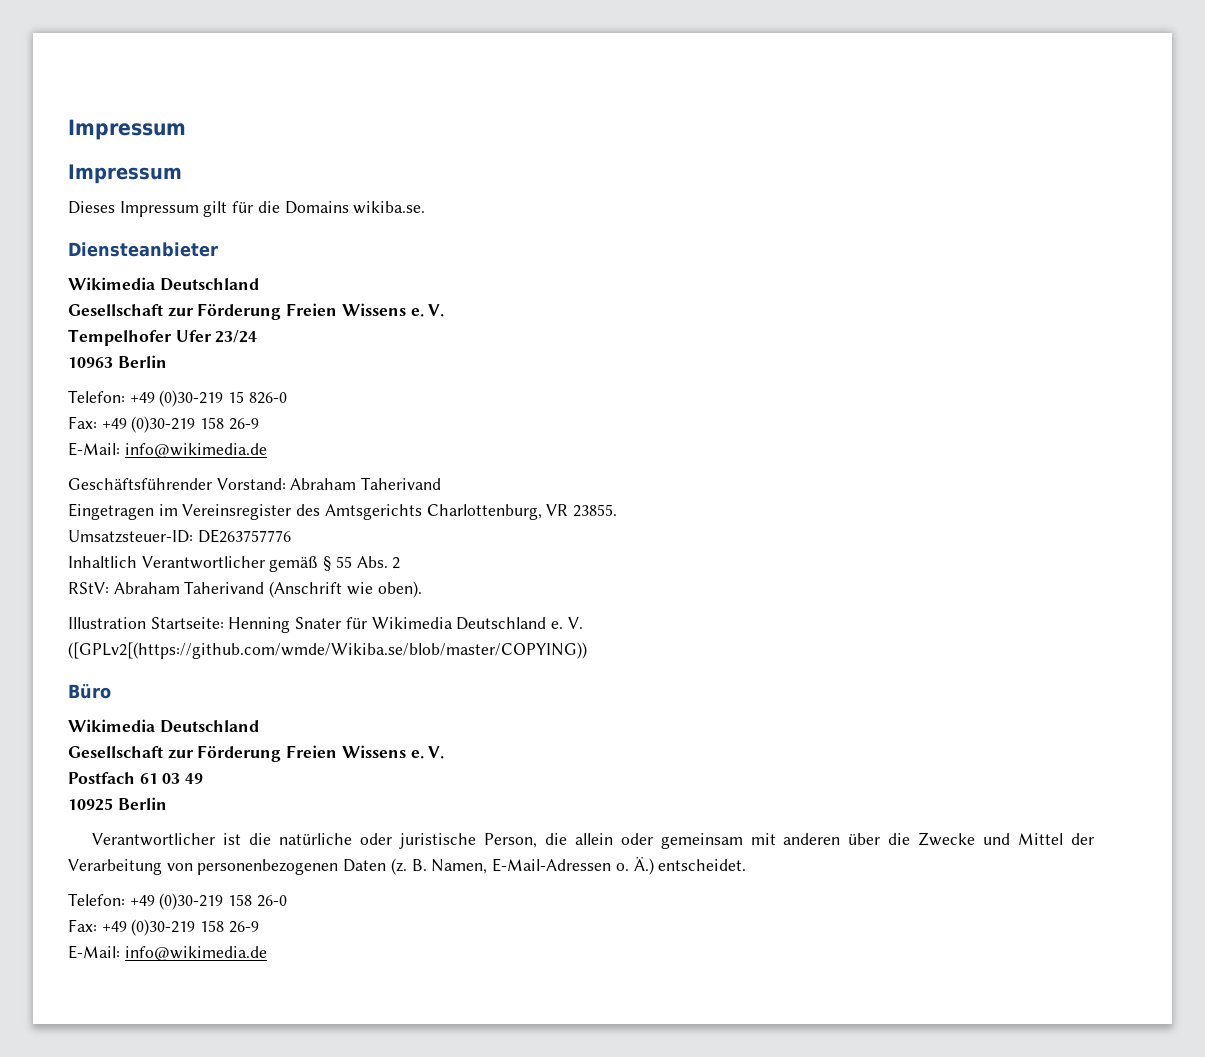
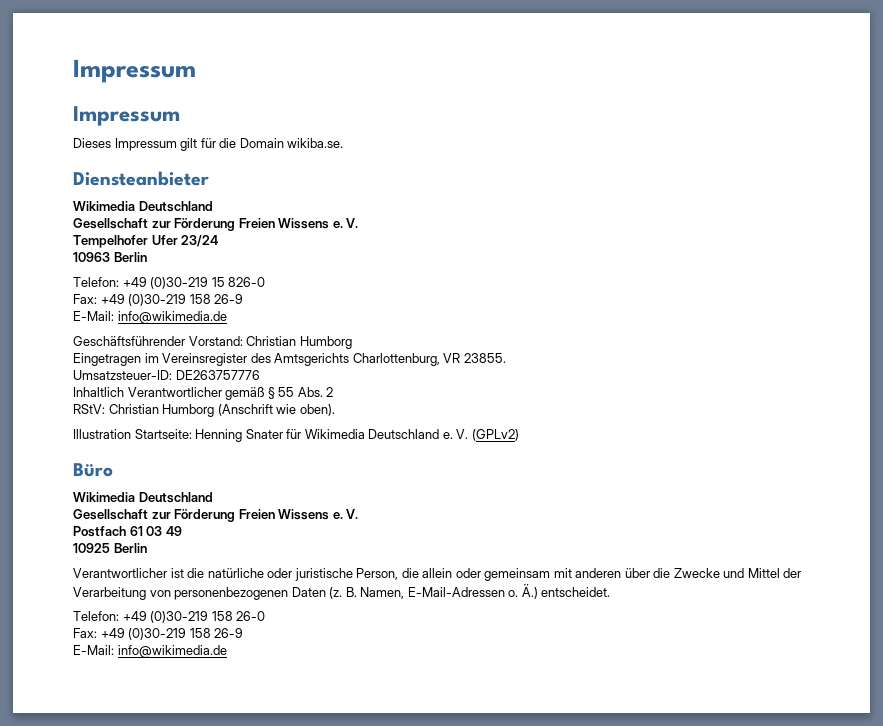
- Dieses Impressum gilt für die Domains wikiba.se.
+ Dieses Impressum gilt für die Domain wikiba.se.
- Geschäftsführender Vorstand: Abraham Taherivand
+ Geschäftsführender Vorstand: Christian Humborg
- RStV: Abraham Taherivand (Anschrift wie oben).
+ RStV: Christian Humborg (Anschrift wie oben).
- V. ([GPLv2[(https://github.com/wmde/Wikiba.se/blob/master/COPYING))
+ V. (GPLv2)

